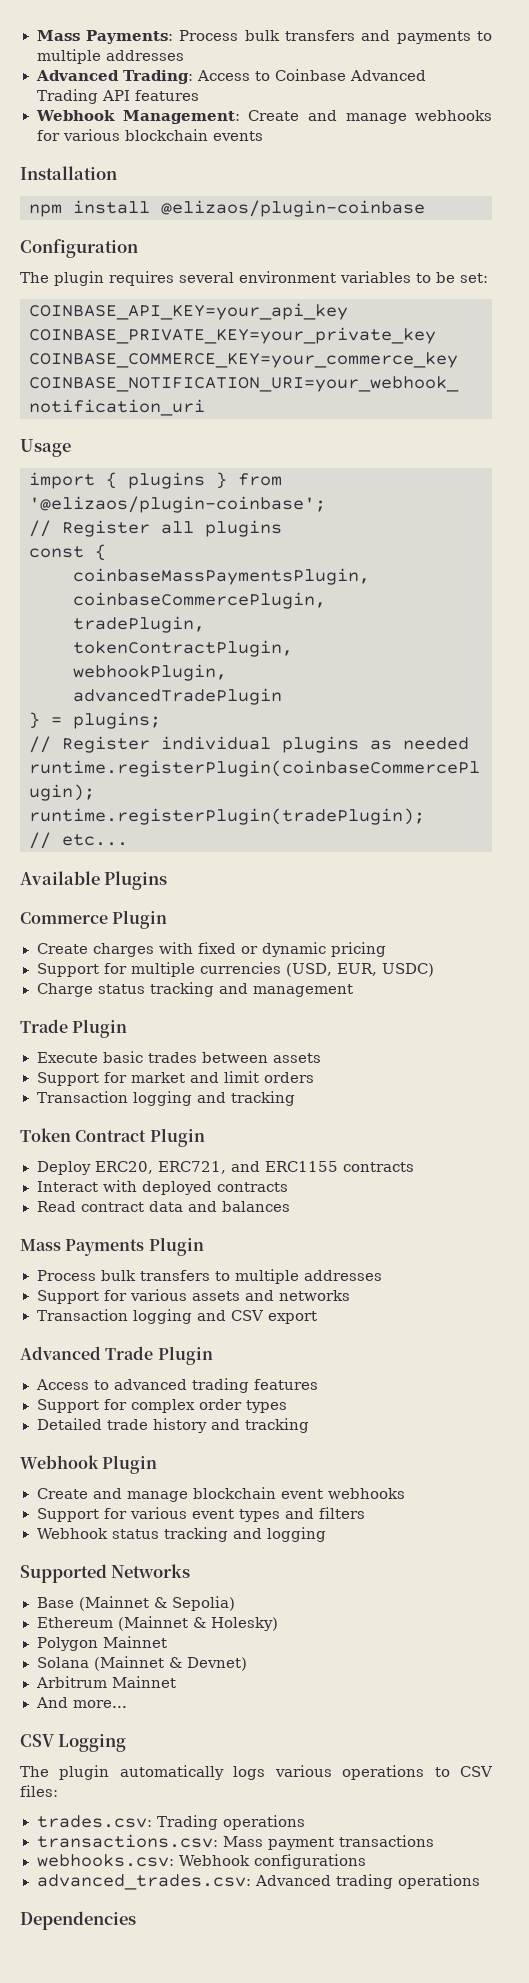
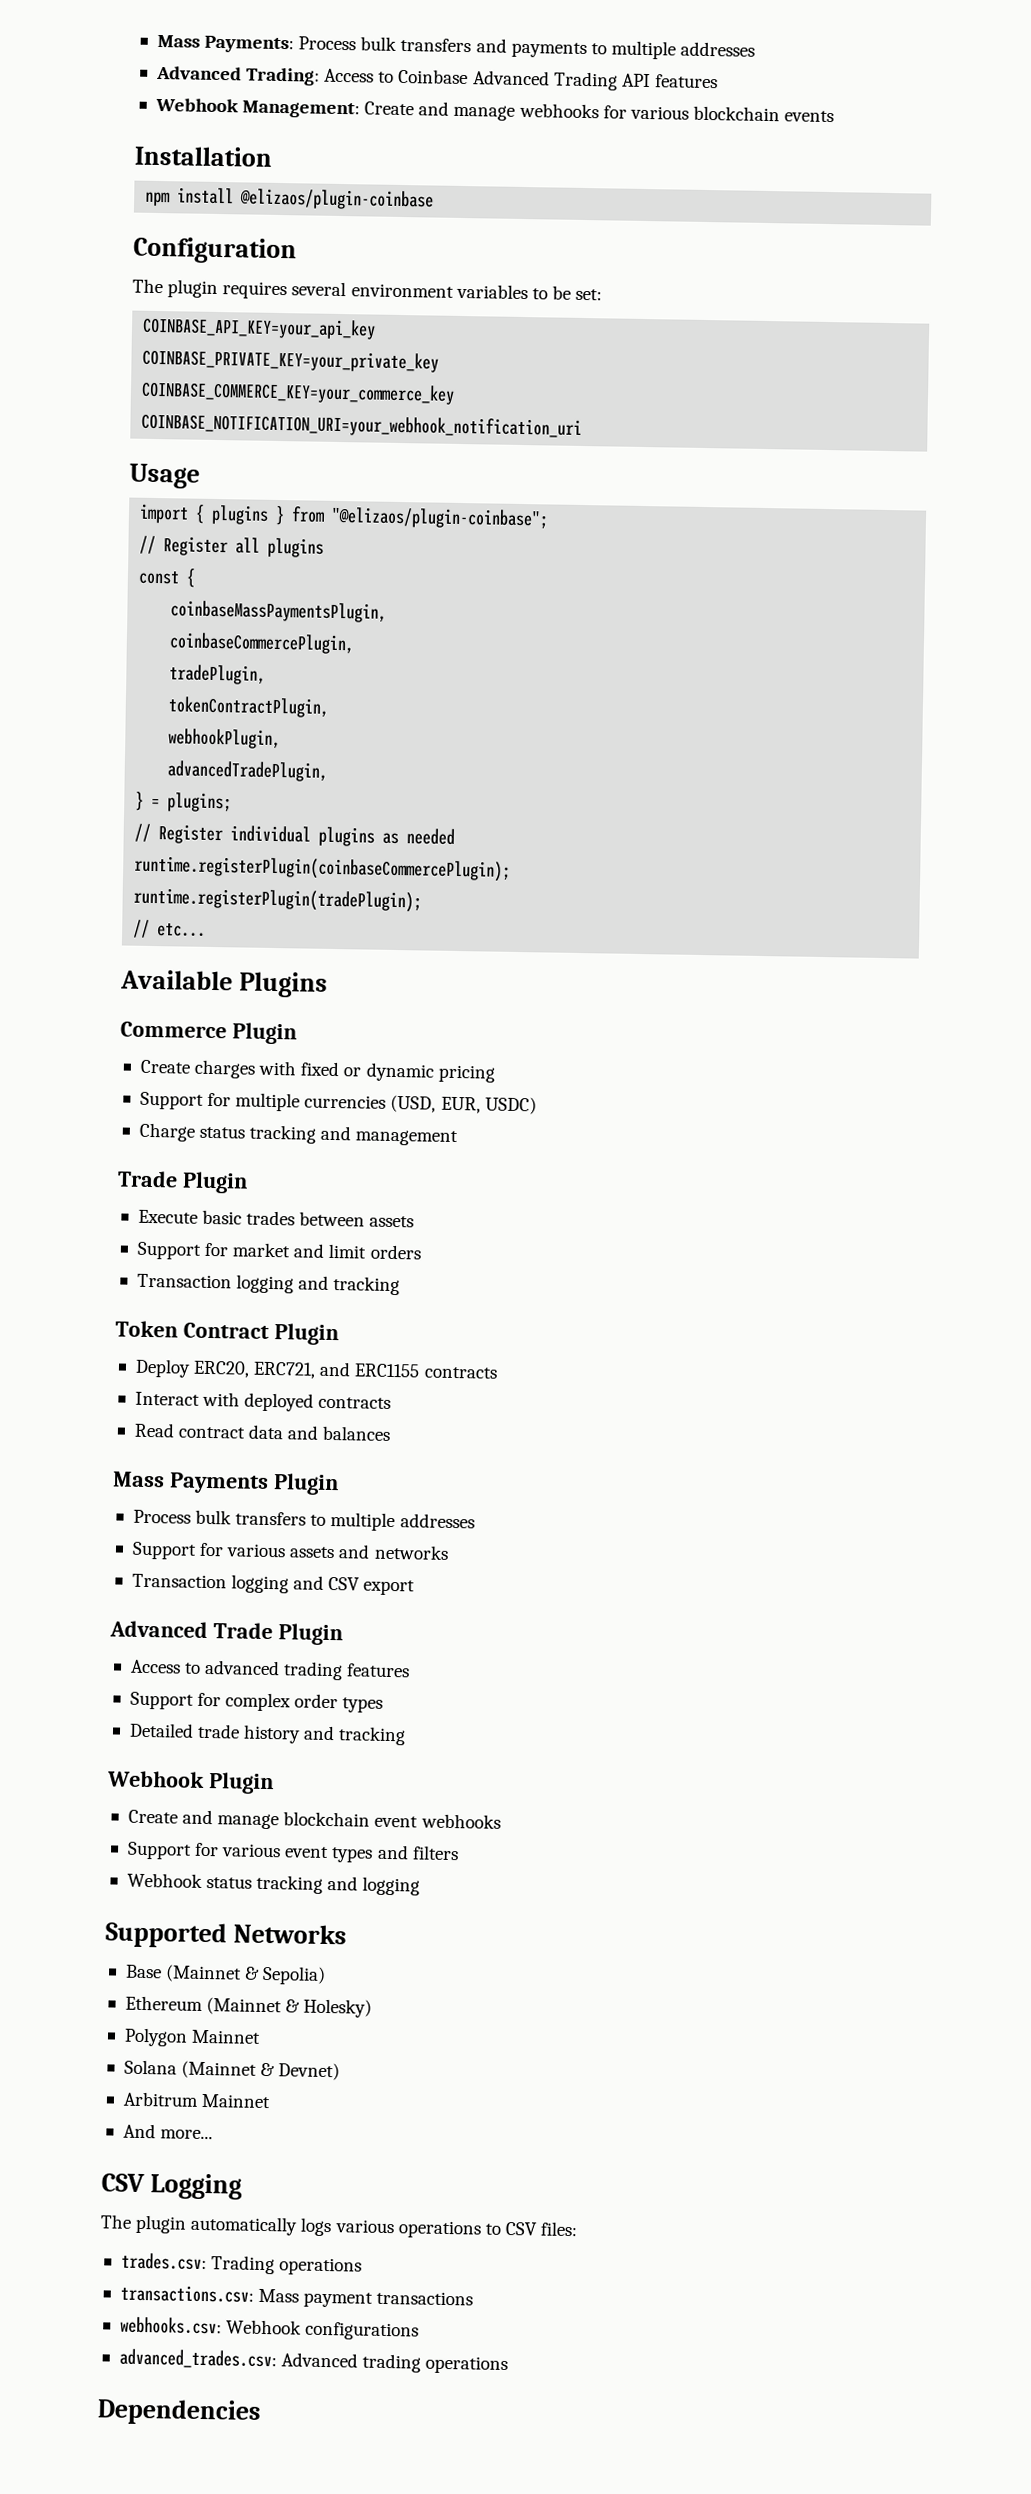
- import { plugins } from '@elizaos/plugin-coinbase';
+ import { plugins } from "@elizaos/plugin-coinbase";
- advancedTradePlugin
+ advancedTradePlugin,

